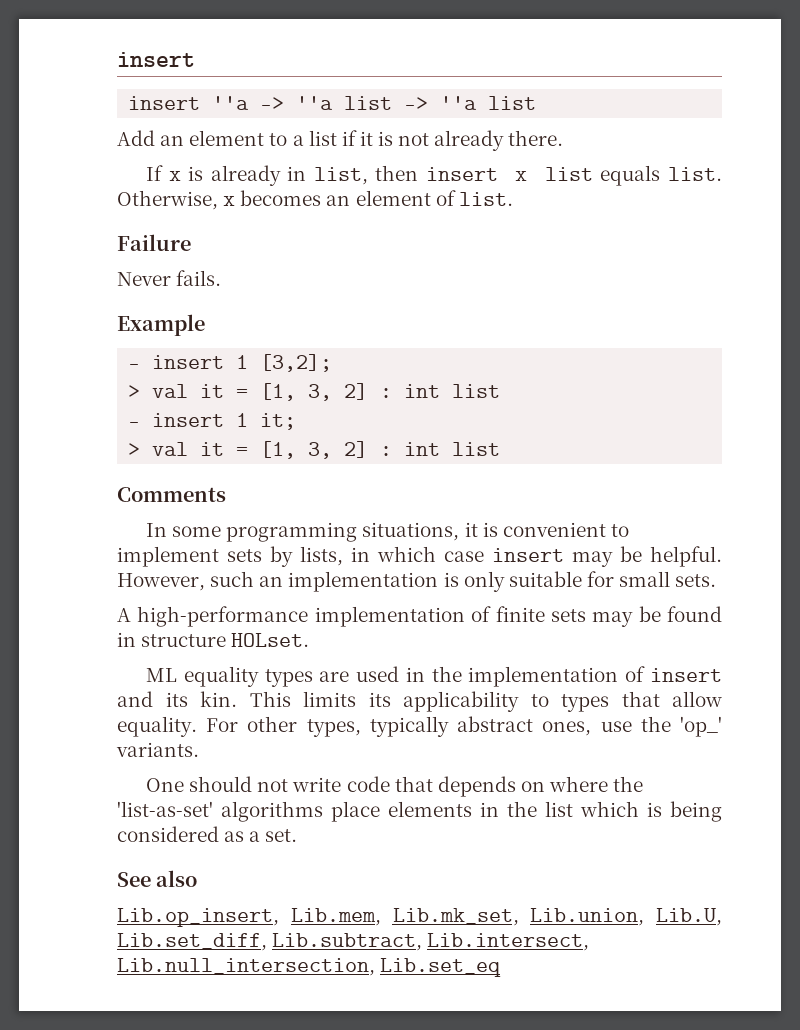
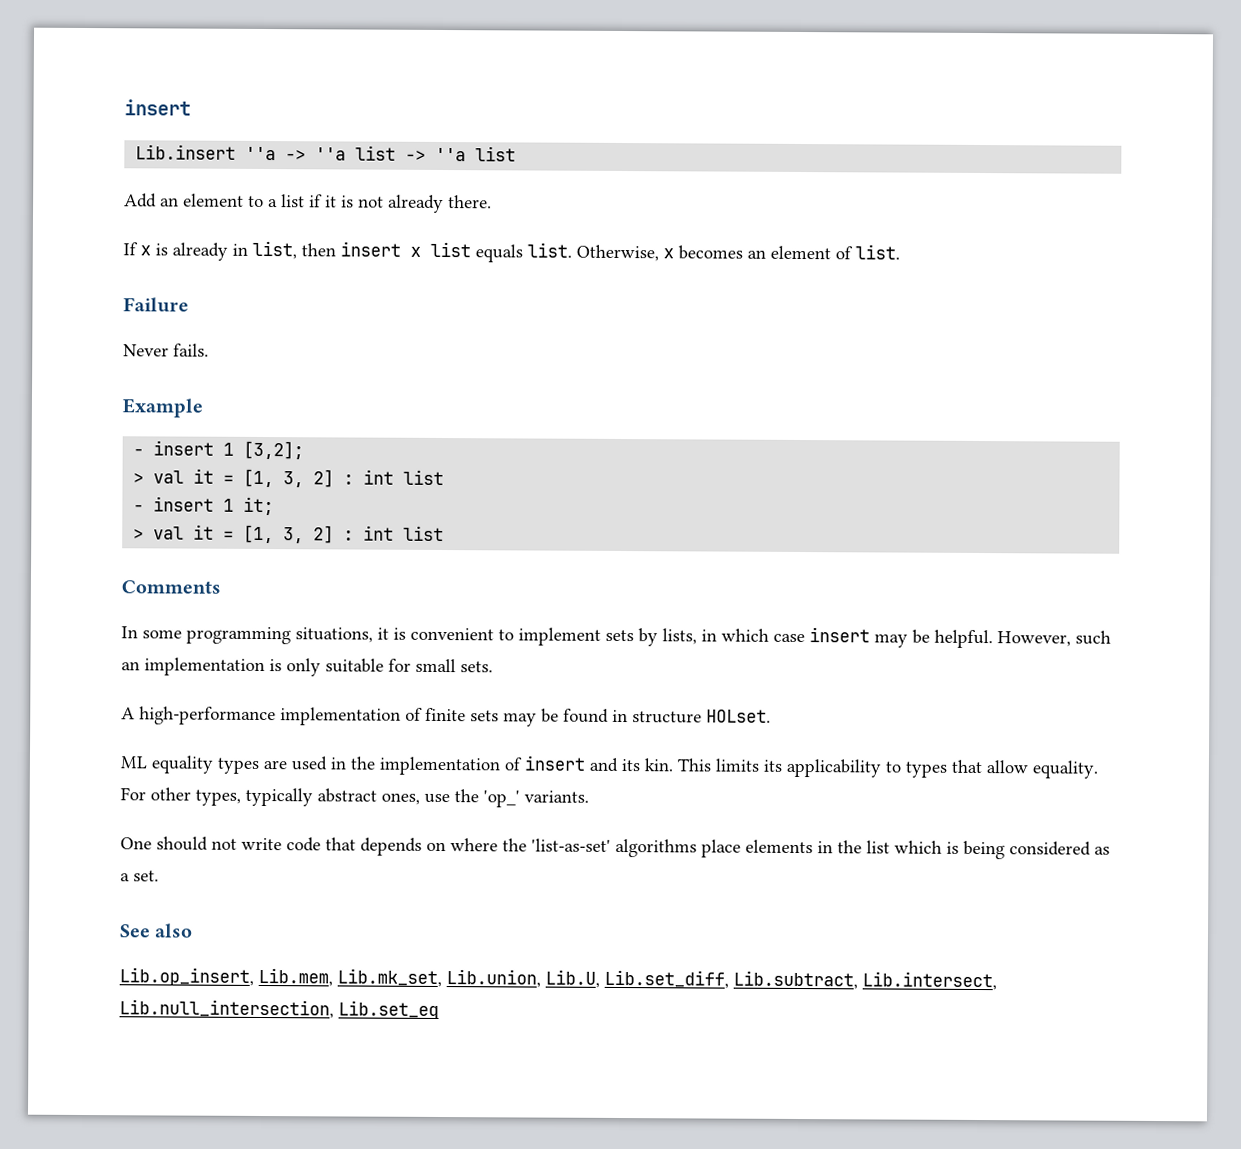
- insert ''a -> ''a list -> ''a list
+ Lib.insert ''a -> ''a list -> ''a list

